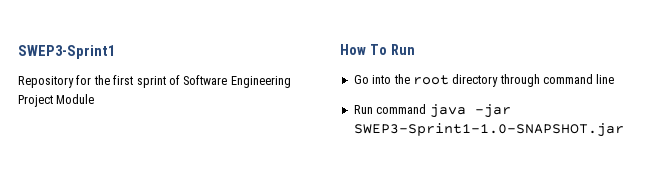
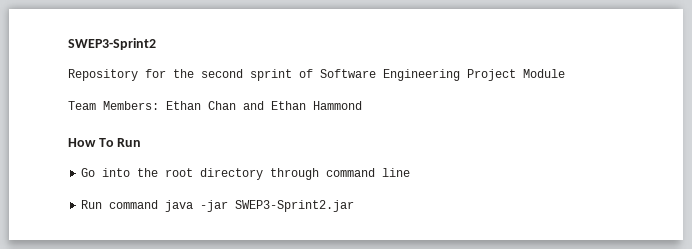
- SWEP3-Sprint1
+ SWEP3-Sprint2
- Repository for the first sprint of Software Engineering Project Module
+ Repository for the second sprint of Software Engineering Project Module
+ Team Members: Ethan Chan and Ethan Hammond
- Run command java -jar SWEP3-Sprint1-1.0-SNAPSHOT.jar
+ Run command java -jar SWEP3-Sprint2.jar

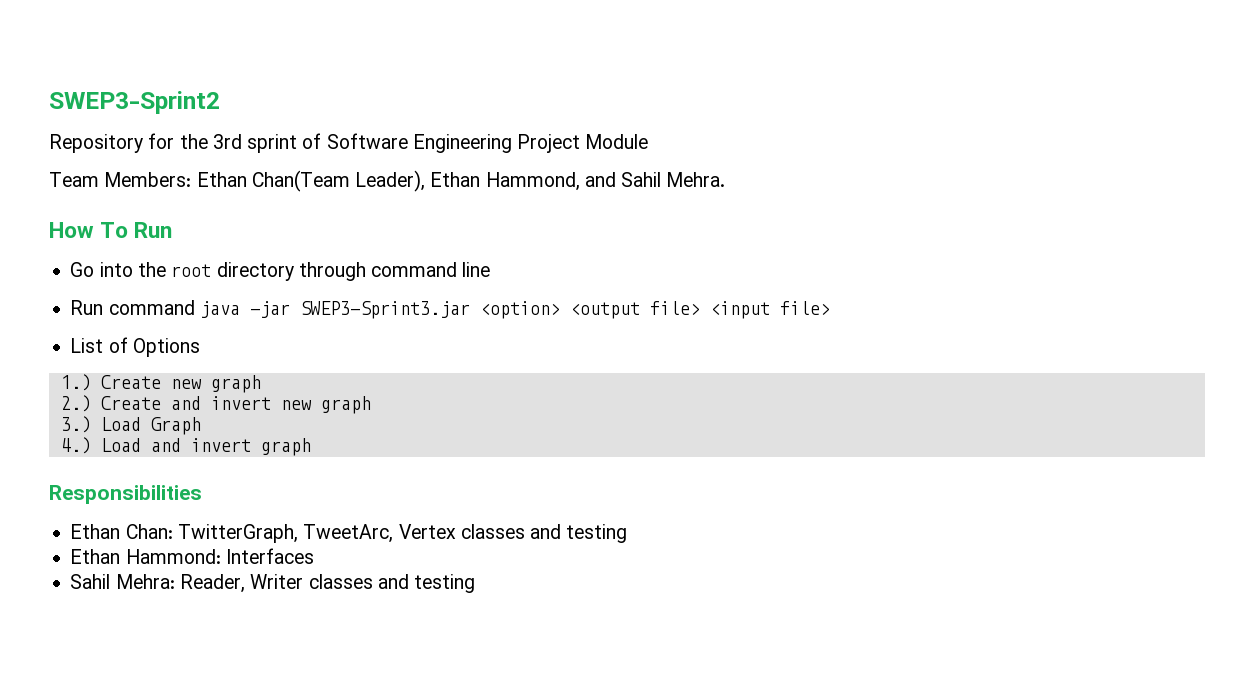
- Repository for the second sprint of Software Engineering Project Module
+ Repository for the 3rd sprint of Software Engineering Project Module
- Team Members: Ethan Chan and Ethan Hammond
+ Team Members: Ethan Chan(Team Leader), Ethan Hammond, and Sahil Mehra.
- Run command java -jar SWEP3-Sprint2.jar
+ Run command java -jar SWEP3-Sprint3.jar <option> <output file> <input file>
+ List of Options
+ 1.) Create new graph
+ 2.) Create and invert new graph
+ 3.) Load Graph
+ 4.) Load and invert graph
+ Responsibilities
+ Ethan Chan: TwitterGraph, TweetArc, Vertex classes and testing
+ Ethan Hammond: Interfaces
+ Sahil Mehra: Reader, Writer classes and testing

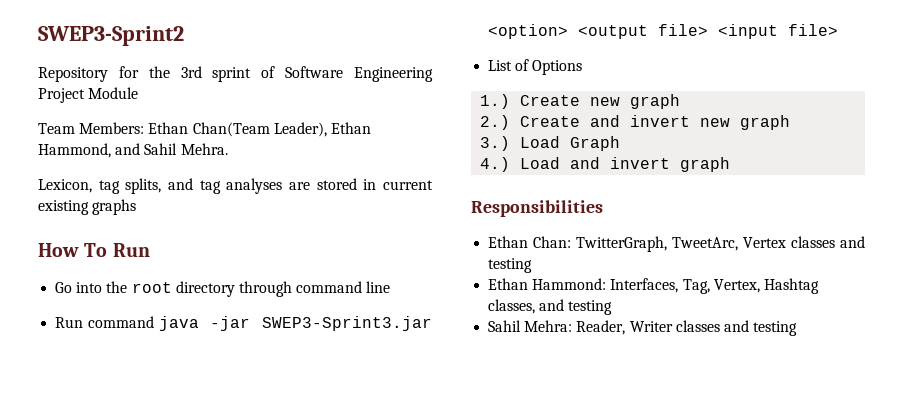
+ Lexicon, tag splits, and tag analyses are stored in current existing graphs
- Ethan Hammond: Interfaces
+ Ethan Hammond: Interfaces, Tag, Vertex, Hashtag classes, and testing

